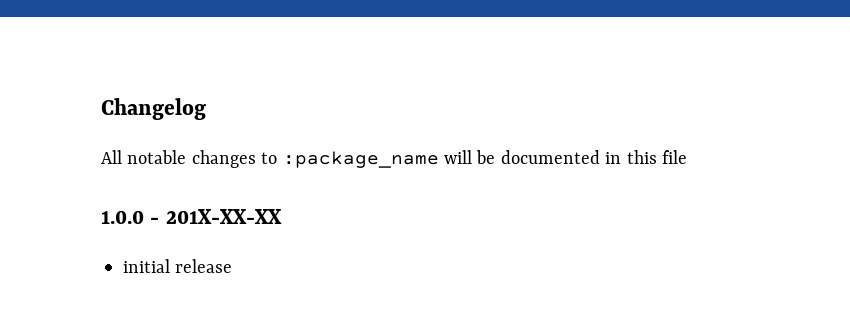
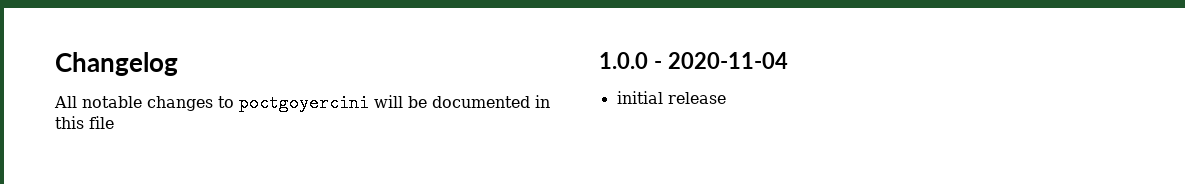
- All notable changes to :package_name will be documented in this file
+ All notable changes to poctgoyercini will be documented in this file
- 1.0.0 - 201X-XX-XX
+ 1.0.0 - 2020-11-04

